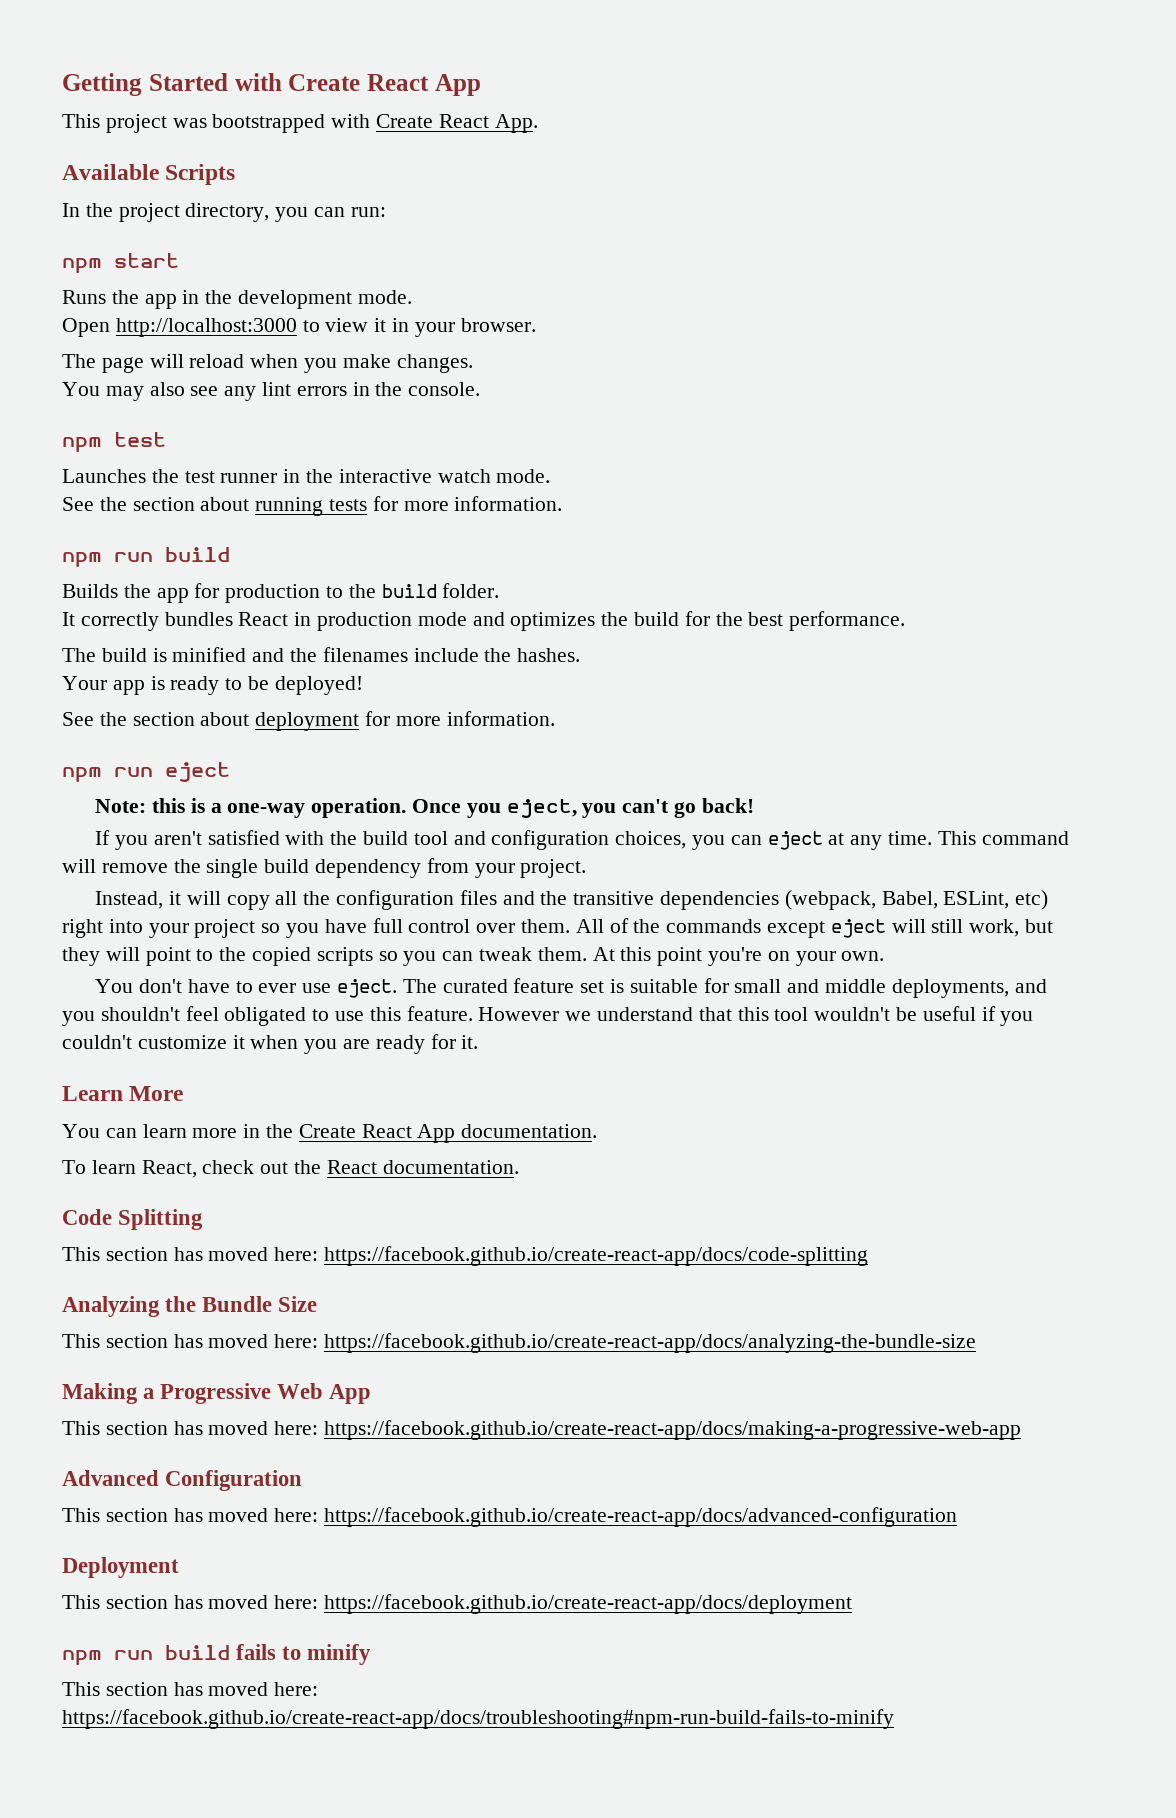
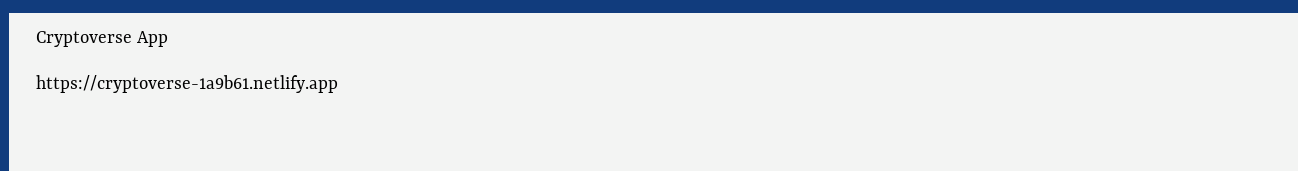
- Getting Started with Create React App
- This project was bootstrapped with Create React App.
- Available Scripts
- In the project directory, you can run:
- npm start
- Runs the app in the development mode.
- Open http://localhost:3000 to view it in your browser.
- The page will reload when you make changes.
- You may also see any lint errors in the console.
- npm test
- Launches the test runner in the interactive watch mode.
- See the section about running tests for more information.
- npm run build
- Builds the app for production to the build folder.
- It correctly bundles React in production mode and optimizes the build for the best performance.
- The build is minified and the filenames include the hashes.
- Your app is ready to be deployed!
- See the section about deployment for more information.
- npm run eject
- Note: this is a one-way operation. Once you eject, you can't go back!
- If you aren't satisfied with the build tool and configuration choices, you can eject at any time. This command will remove the single build dependency from your project.
- Instead, it will copy all the configuration files and the transitive dependencies (webpack, Babel, ESLint, etc) right into your project so you have full control over them. All of the commands except eject will still work, but they will point to the copied scripts so you can tweak them. At this point you're on your own.
- You don't have to ever use eject. The curated feature set is suitable for small and middle deployments, and you shouldn't feel obligated to use this feature. However we understand that this tool wouldn't be useful if you couldn't customize it when you are ready for it.
- Learn More
- You can learn more in the Create React App documentation.
- To learn React, check out the React documentation.
- Code Splitting
- This section has moved here: https://facebook.github.io/create-react-app/docs/code-splitting
- Analyzing the Bundle Size
- This section has moved here: https://facebook.github.io/create-react-app/docs/analyzing-the-bundle-size
- Making a Progressive Web App
- This section has moved here: https://facebook.github.io/create-react-app/docs/making-a-progressive-web-app
- Advanced Configuration
- This section has moved here: https://facebook.github.io/create-react-app/docs/advanced-configuration
- Deployment
- This section has moved here: https://facebook.github.io/create-react-app/docs/deployment
- npm run build fails to minify
- This section has moved here: https://facebook.github.io/create-react-app/docs/troubleshooting#npm-run-build-fails-to-minify
+ Cryptoverse App
+ https://cryptoverse-1a9b61.netlify.app

